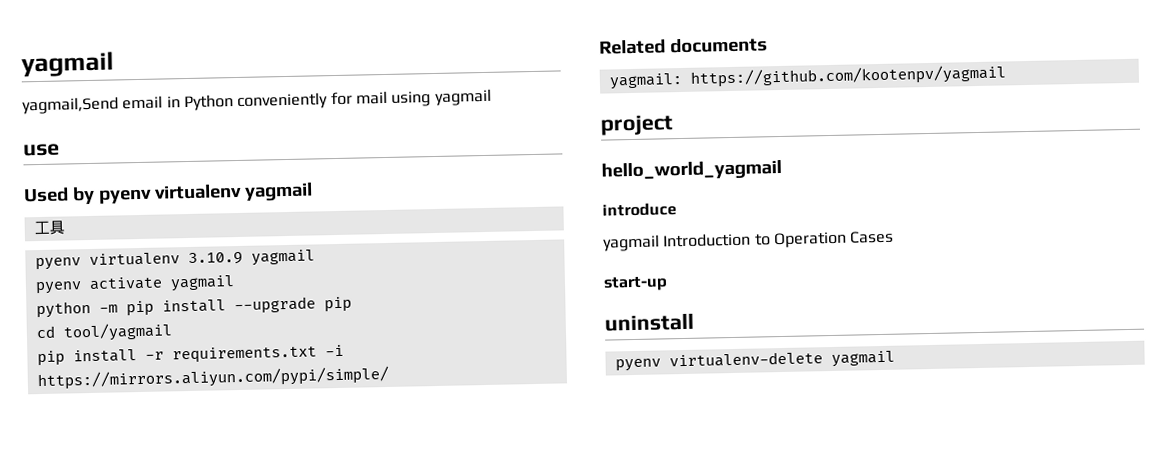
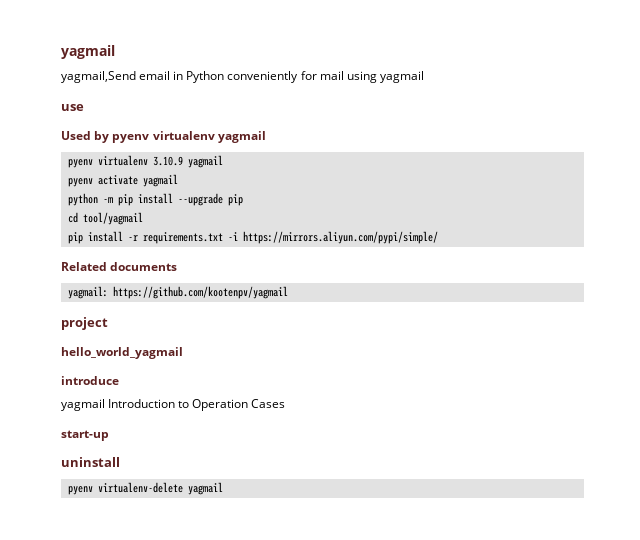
- 工具

